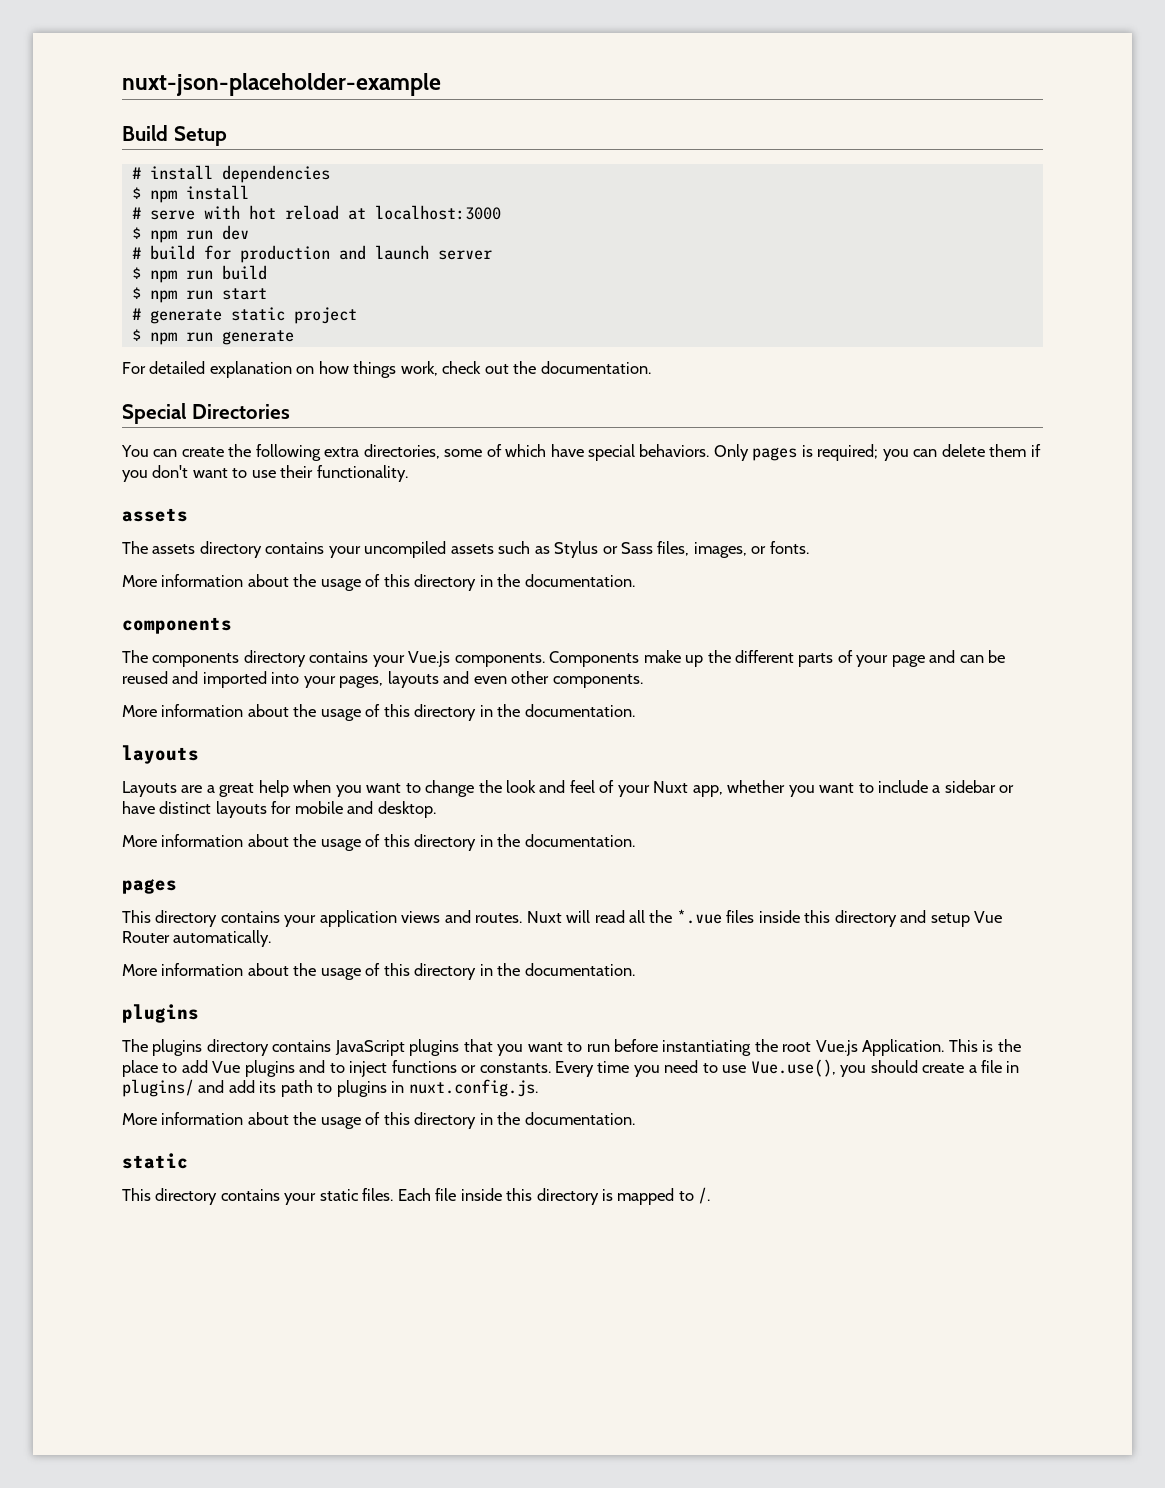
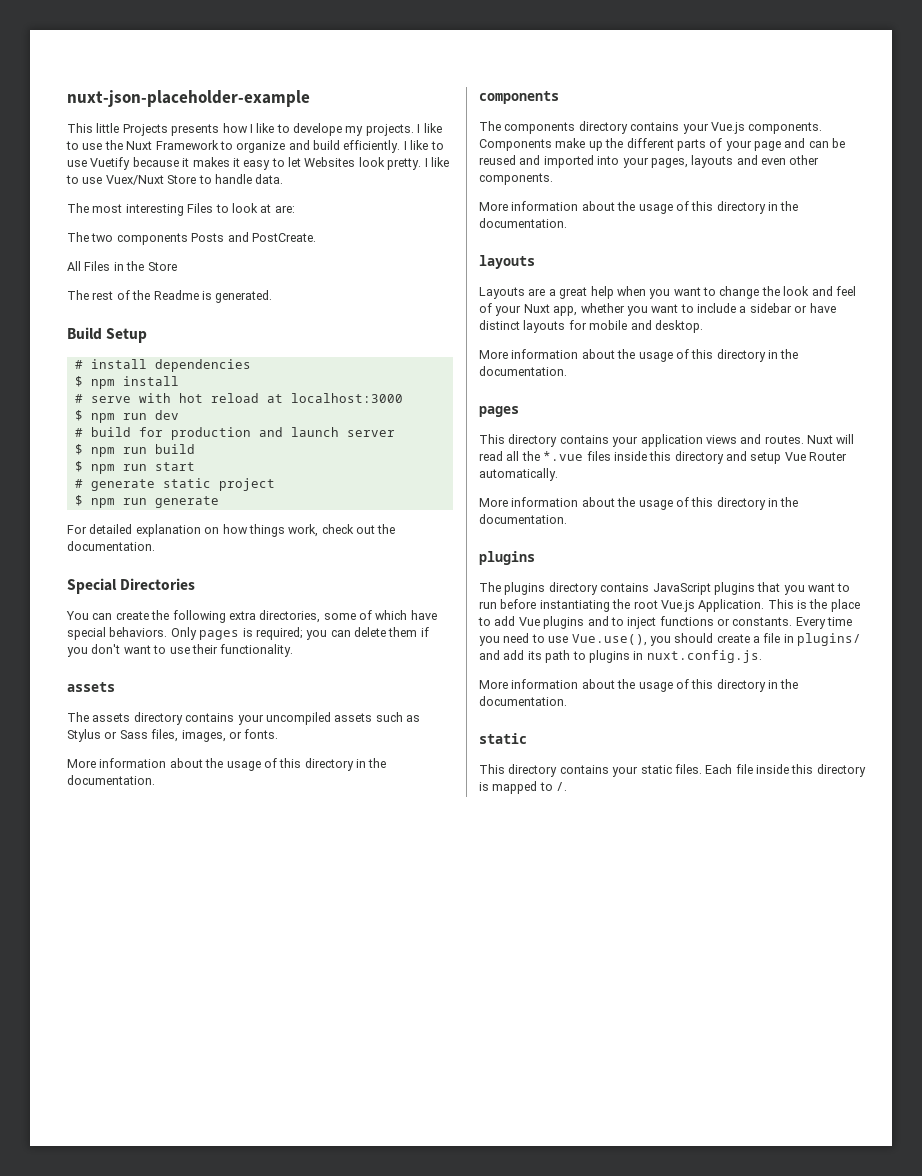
+ This little Projects presents how I like to develope my projects. I like to use the Nuxt Framework to organize and build efficiently. I like to use Vuetify because it makes it easy to let Websites look pretty. I like to use Vuex/Nuxt Store to handle data.
+ The most interesting Files to look at are:
+ The two components Posts and PostCreate.
+ All Files in the Store
+ The rest of the Readme is generated.

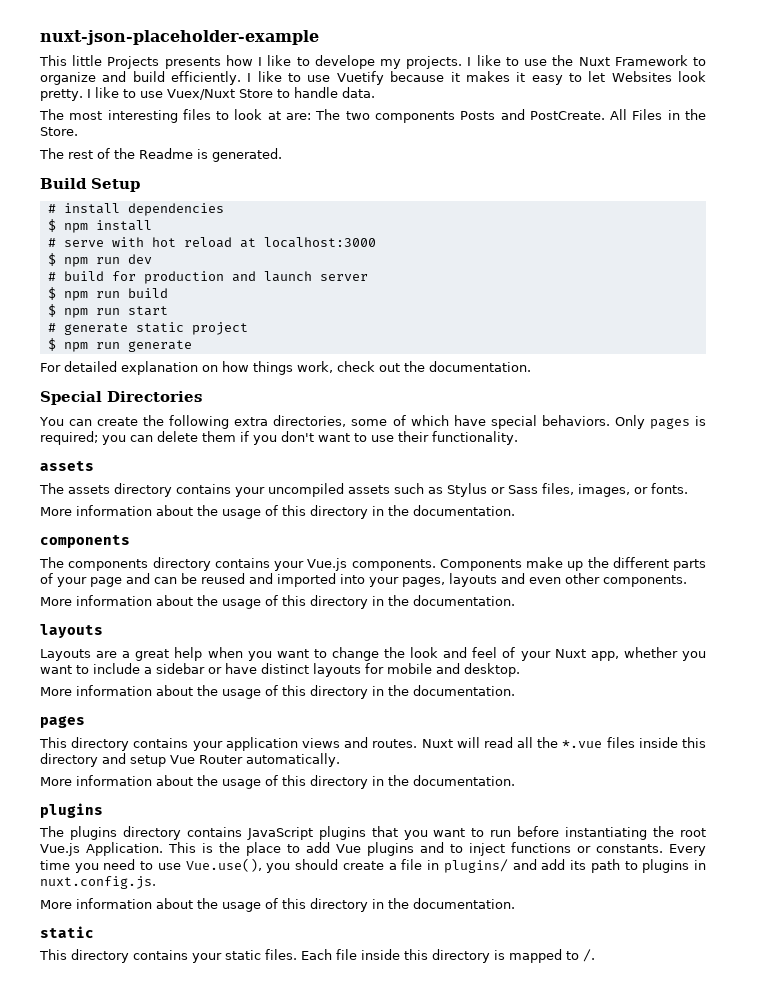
- The most interesting Files to look at are:
- The two components Posts and PostCreate.
- All Files in the Store
+ The most interesting files to look at are: The two components Posts and PostCreate. All Files in the Store.

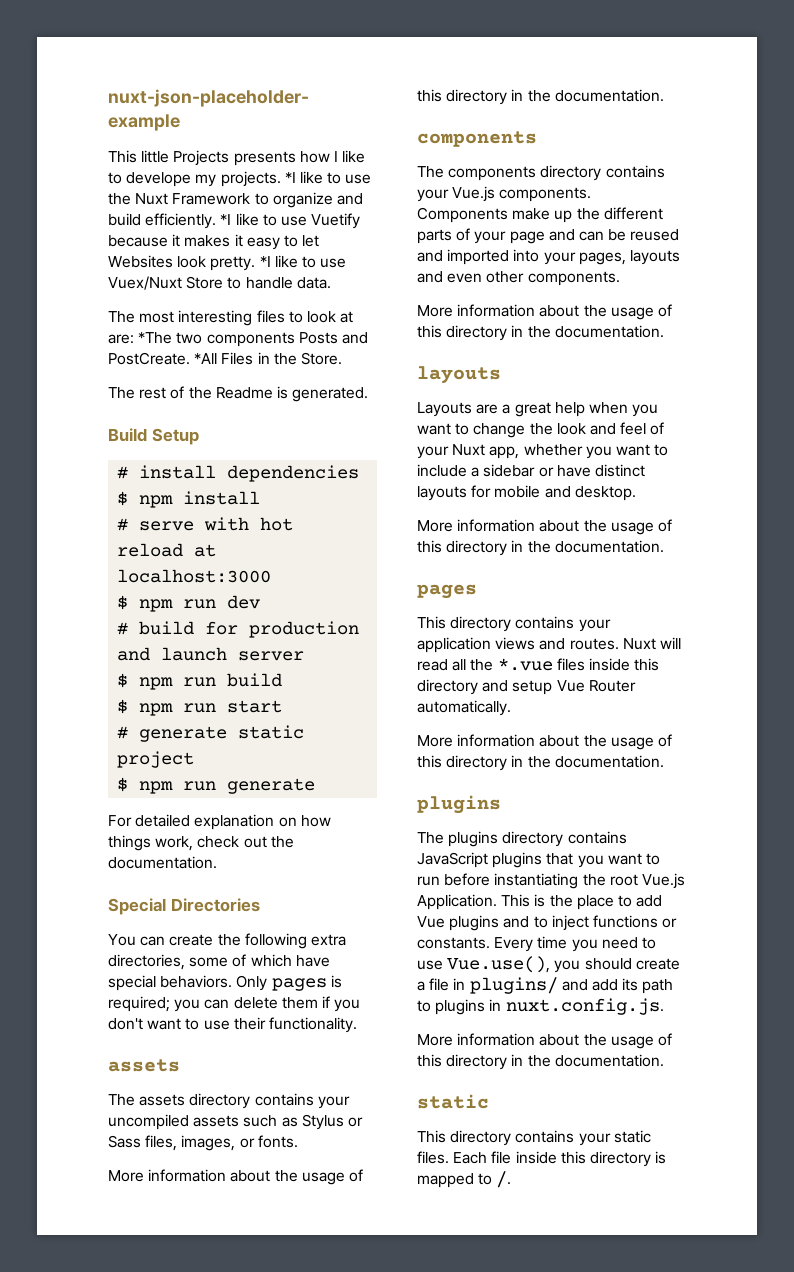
- I like to use the Nuxt Framework to organize and build efficiently.
+ *I like to use the Nuxt Framework to organize and build efficiently.
- I like to use Vuetify because it makes it easy to let Websites look pretty.
+ *I like to use Vuetify because it makes it easy to let Websites look pretty.
- I like to use Vuex/Nuxt Store to handle data.
+ *I like to use Vuex/Nuxt Store to handle data.
- The most interesting files to look at are: The two components Posts and PostCreate.
+ The most interesting files to look at are: *The two components Posts and PostCreate.
- All Files in the Store.
+ *All Files in the Store.

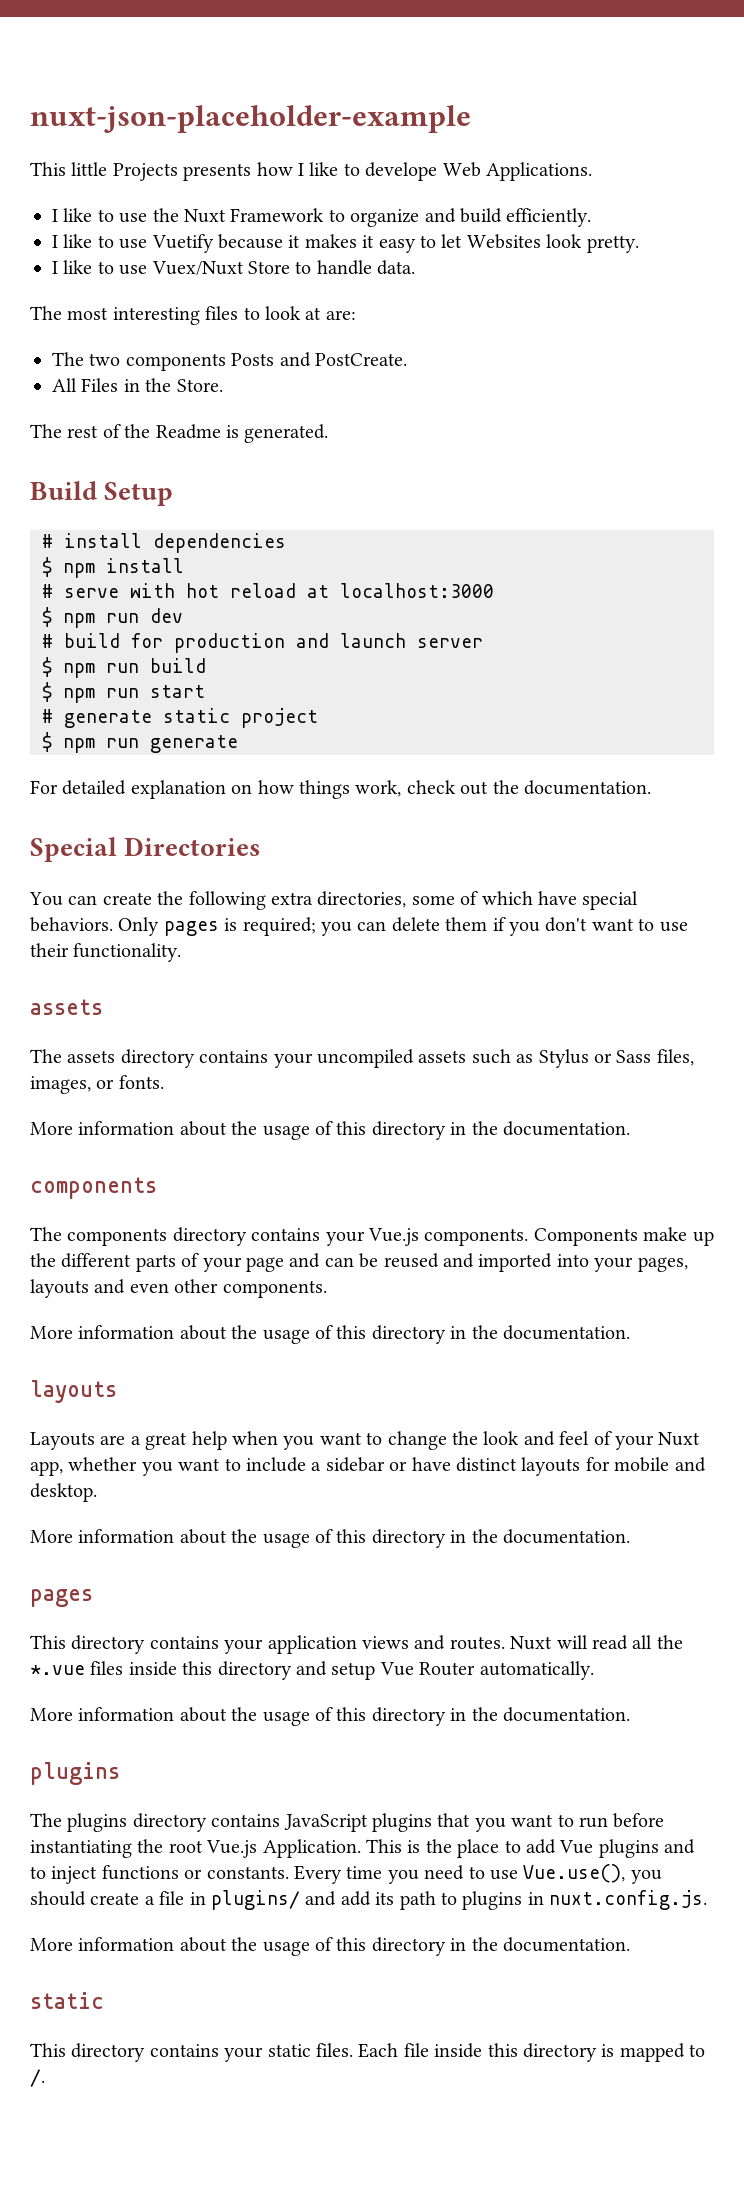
- This little Projects presents how I like to develope my projects. *I like to use the Nuxt Framework to organize and build efficiently. *I like to use Vuetify because it makes it easy to let Websites look pretty. *I like to use Vuex/Nuxt Store to handle data.
+ This little Projects presents how I like to develope Web Applications.
+ I like to use the Nuxt Framework to organize and build efficiently.
+ I like to use Vuetify because it makes it easy to let Websites look pretty.
+ I like to use Vuex/Nuxt Store to handle data.
- The most interesting files to look at are: *The two components Posts and PostCreate. *All Files in the Store.
+ The most interesting files to look at are:
+ The two components Posts and PostCreate.
+ All Files in the Store.

